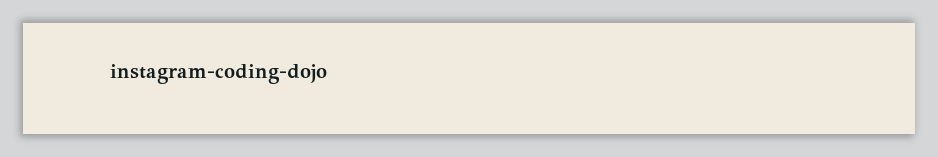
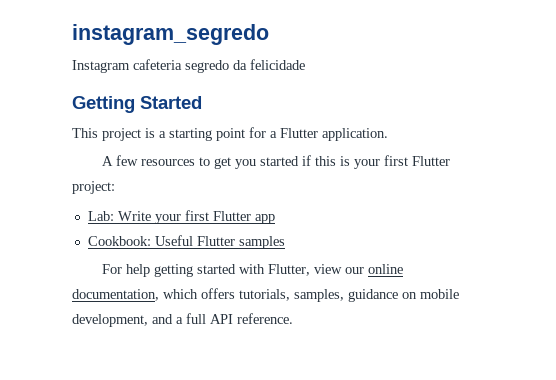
- instagram-coding-dojo
+ instagram_segredo
+ Instagram cafeteria segredo da felicidade
+ Getting Started
+ This project is a starting point for a Flutter application.
+ A few resources to get you started if this is your first Flutter project:
+ Lab: Write your first Flutter app
+ Cookbook: Useful Flutter samples
+ For help getting started with Flutter, view our online documentation, which offers tutorials, samples, guidance on mobile development, and a full API reference.

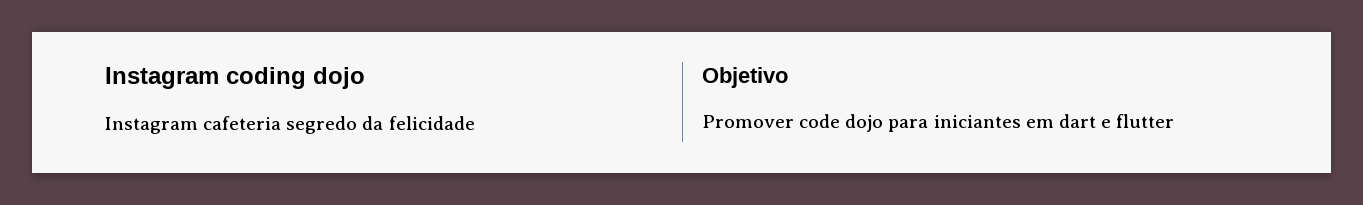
- instagram_segredo
+ Instagram coding dojo
- Getting Started
- This project is a starting point for a Flutter application.
- A few resources to get you started if this is your first Flutter project:
- Lab: Write your first Flutter app
- Cookbook: Useful Flutter samples
- For help getting started with Flutter, view our online documentation, which offers tutorials, samples, guidance on mobile development, and a full API reference.
+ Objetivo
+ Promover code dojo para iniciantes em dart e flutter

